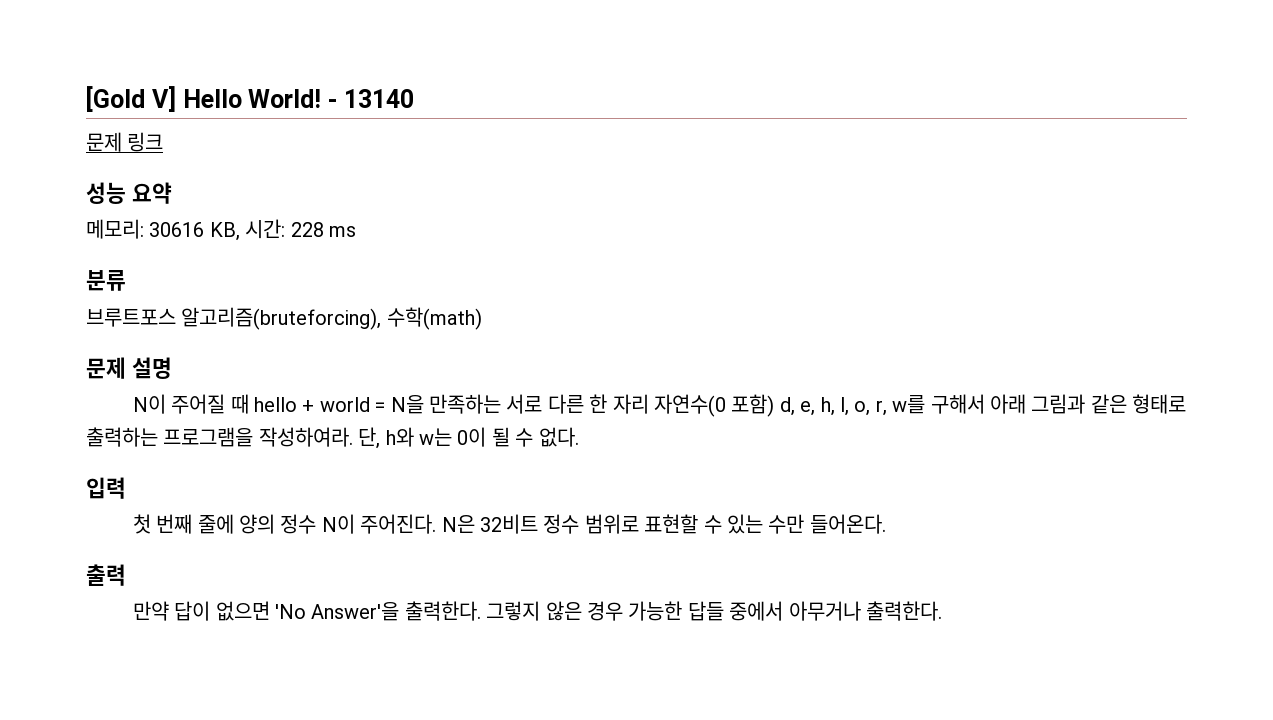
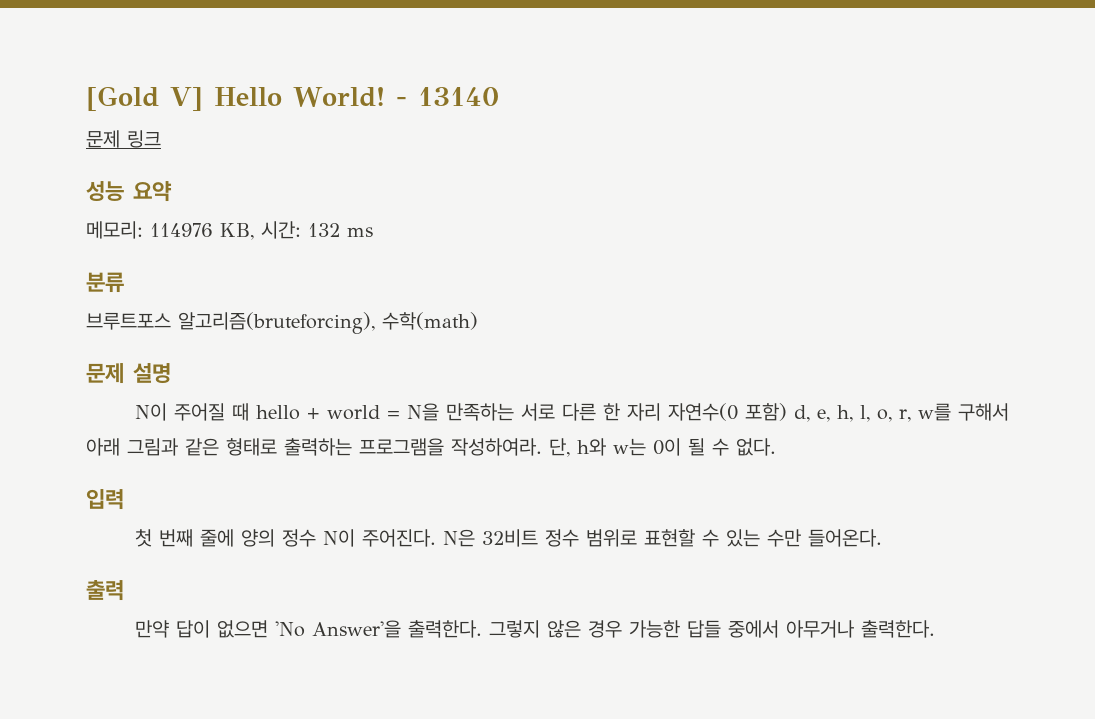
- 메모리: 30616 KB, 시간: 228 ms
+ 메모리: 114976 KB, 시간: 132 ms

